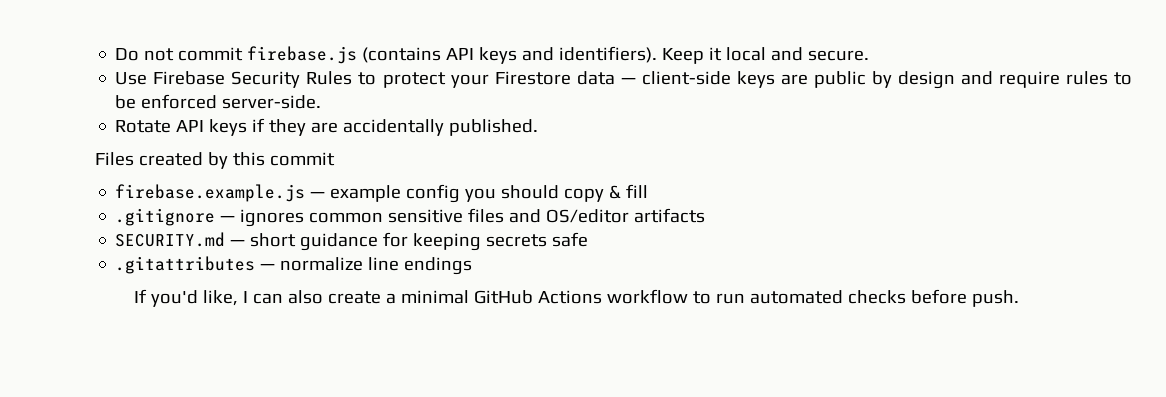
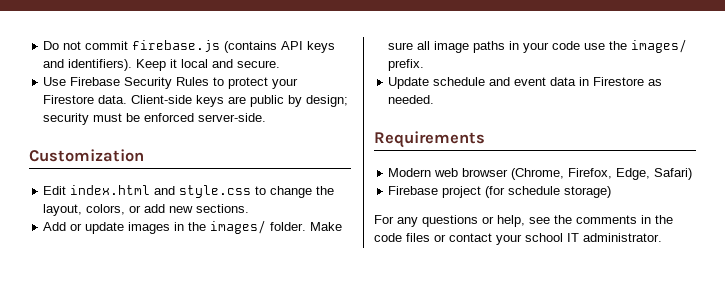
- Use Firebase Security Rules to protect your Firestore data — client-side keys are public by design and require rules to be enforced server-side.
- Rotate API keys if they are accidentally published.
- Files created by this commit
- firebase.example.js — example config you should copy & fill
- .gitignore — ignores common sensitive files and OS/editor artifacts
- SECURITY.md — short guidance for keeping secrets safe
- .gitattributes — normalize line endings
- If you'd like, I can also create a minimal GitHub Actions workflow to run automated checks before push.
+ Use Firebase Security Rules to protect your Firestore data. Client-side keys are public by design; security must be enforced server-side.
+ Customization
+ Edit index.html and style.css to change the layout, colors, or add new sections.
+ Add or update images in the images/ folder. Make sure all image paths in your code use the images/ prefix.
+ Update schedule and event data in Firestore as needed.
+ Requirements
+ Modern web browser (Chrome, Firefox, Edge, Safari)
+ Firebase project (for schedule storage)
+ For any questions or help, see the comments in the code files or contact your school IT administrator.

